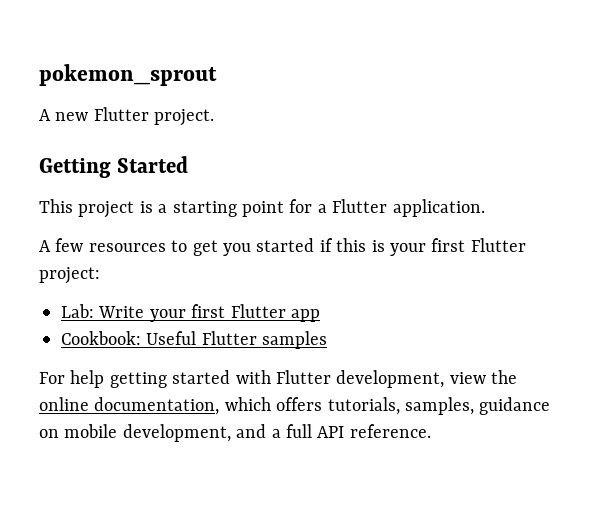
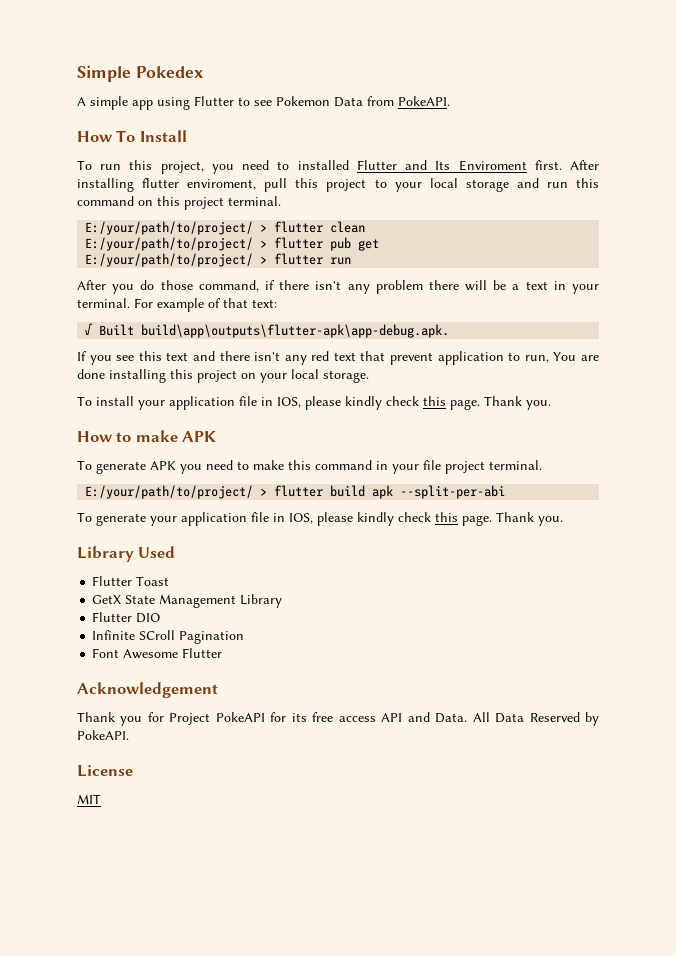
- pokemon_sprout
- A new Flutter project.
- Getting Started
- This project is a starting point for a Flutter application.
- A few resources to get you started if this is your first Flutter project:
- Lab: Write your first Flutter app
- Cookbook: Useful Flutter samples
- For help getting started with Flutter development, view the online documentation, which offers tutorials, samples, guidance on mobile development, and a full API reference.
+ Simple Pokedex
+ A simple app using Flutter to see Pokemon Data from PokeAPI.
+ How To Install
+ To run this project, you need to installed Flutter and Its Enviroment first. After installing flutter enviroment, pull this project to your local storage and run this command on this project terminal.
+ E:/your/path/to/project/ > flutter clean
+ E:/your/path/to/project/ > flutter pub get
+ E:/your/path/to/project/ > flutter run
+ After you do those command, if there isn't any problem there will be a text in your terminal. For example of that text:
+ √ Built build\app\outputs\flutter-apk\app-debug.apk.
+ If you see this text and there isn't any red text that prevent application to run, You are done installing this project on your local storage.
+ To install your application file in IOS, please kindly check this page. Thank you.
+ How to make APK
+ To generate APK you need to make this command in your file project terminal.
+ E:/your/path/to/project/ > flutter build apk --split-per-abi
+ To generate your application file in IOS, please kindly check this page. Thank you.
+ Library Used
+ Flutter Toast
+ GetX State Management Library
+ Flutter DIO
+ Infinite SCroll Pagination
+ Font Awesome Flutter
+ Acknowledgement
+ Thank you for Project PokeAPI for its free access API and Data. All Data Reserved by PokeAPI.
+ License
+ MIT

